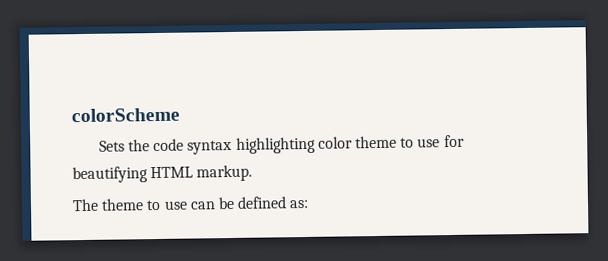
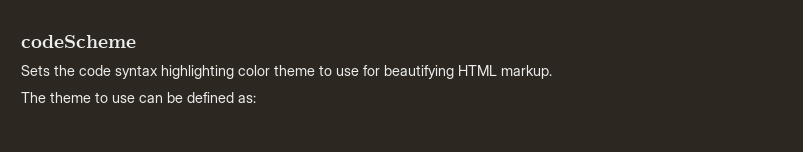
- colorScheme
+ codeScheme

